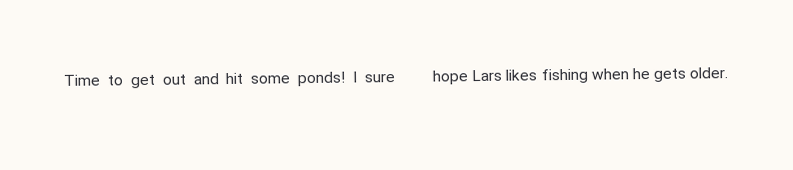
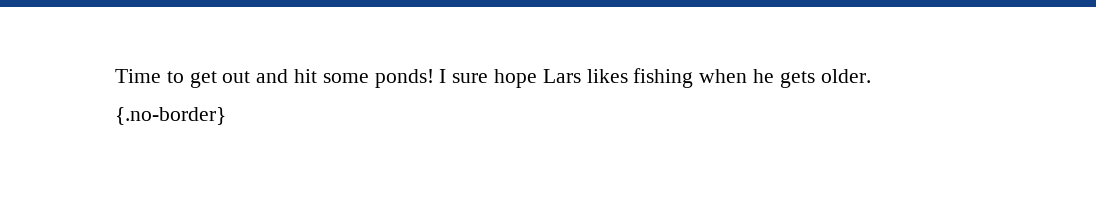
+ {.no-border}

